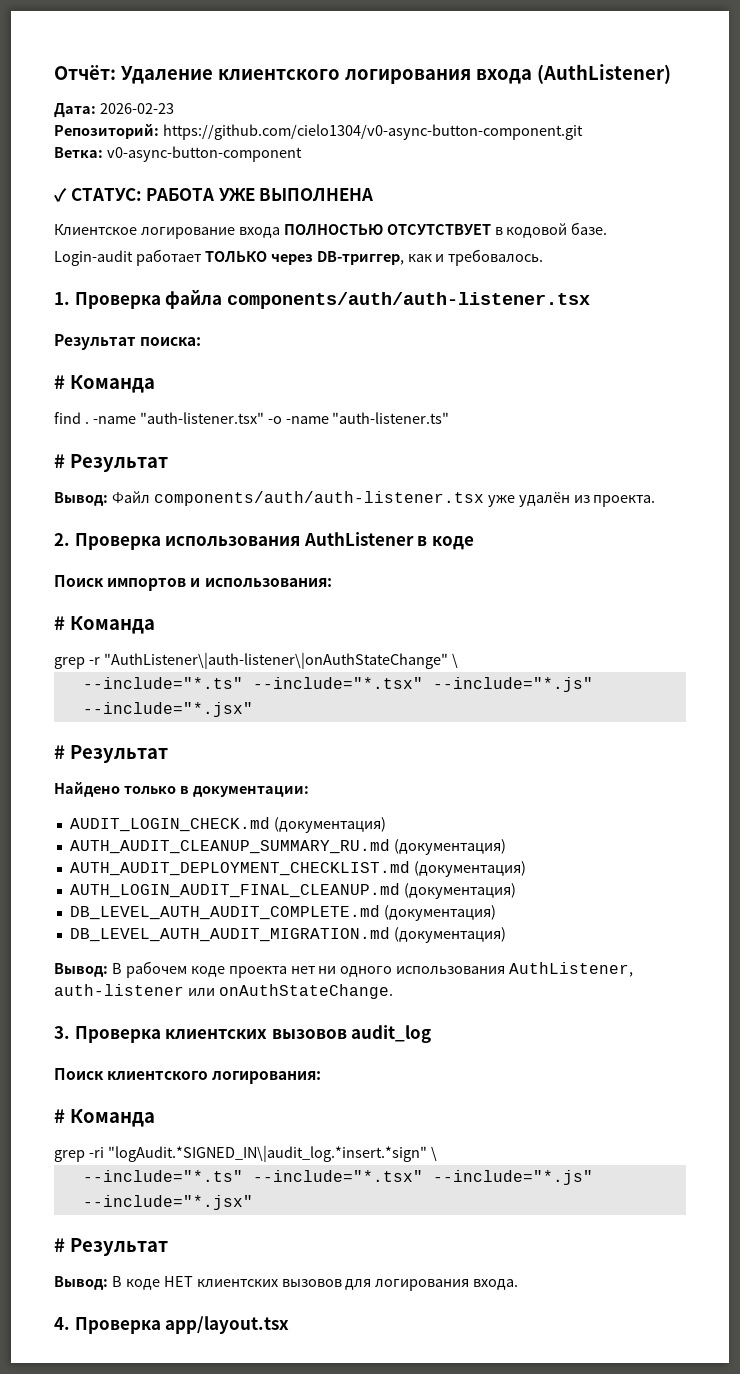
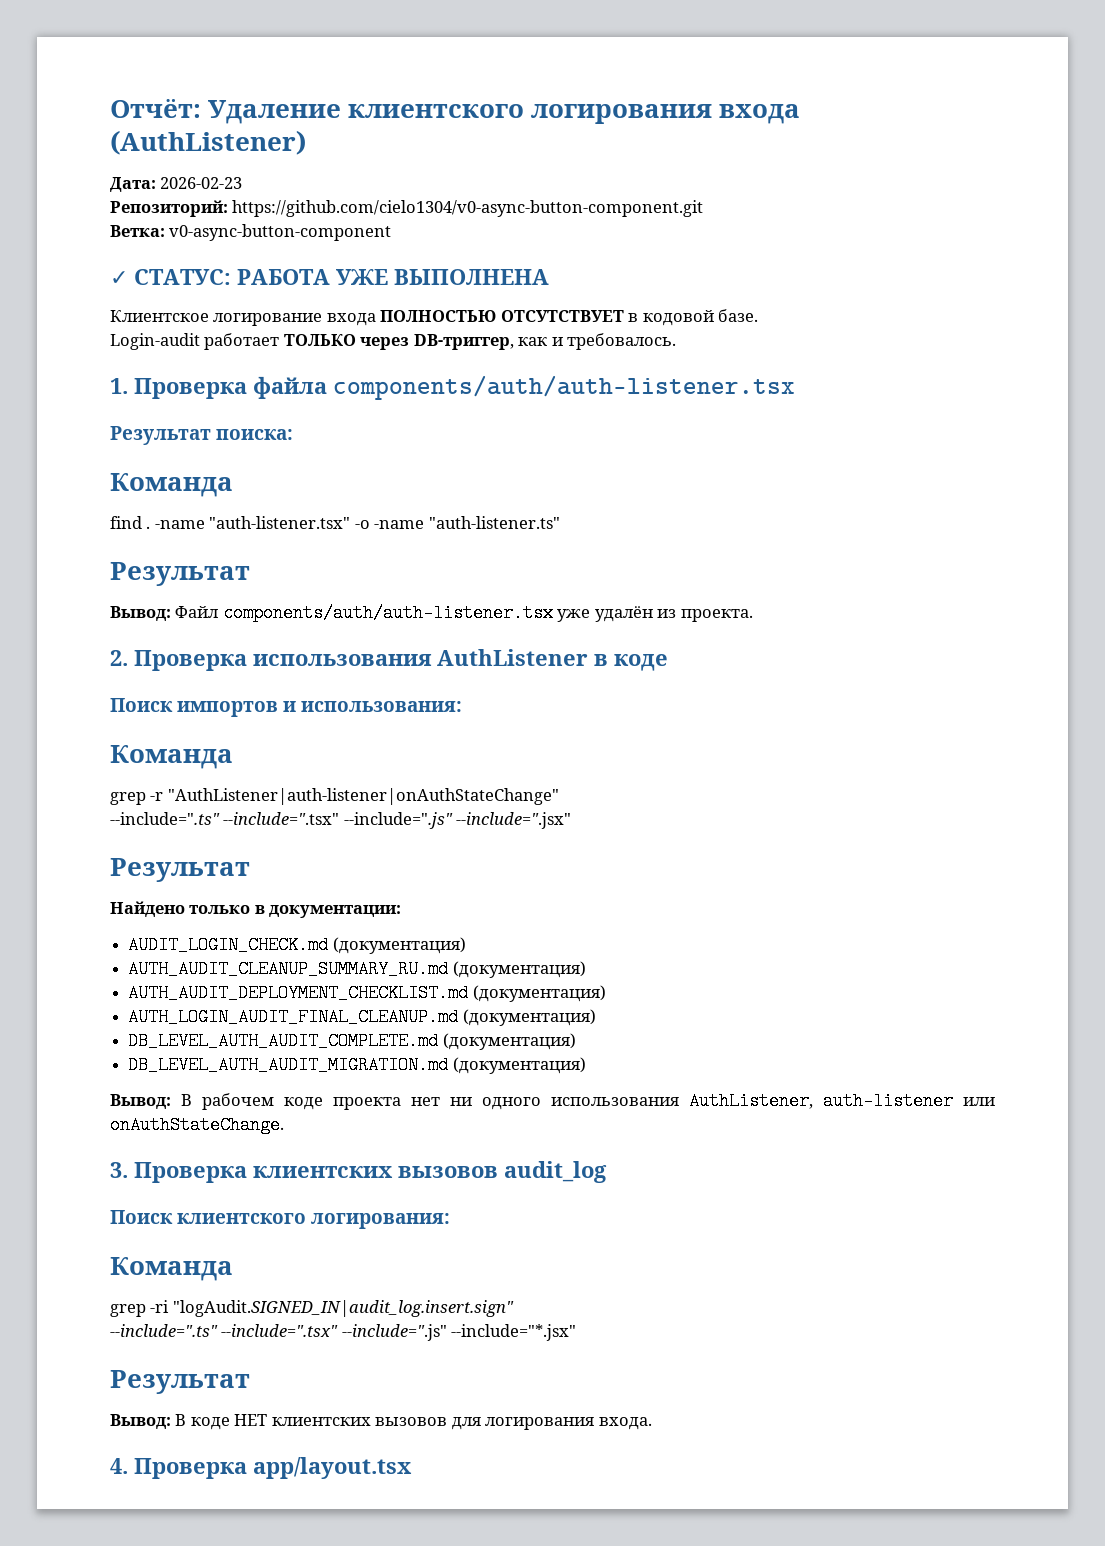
  Результат поиска:
- # Команда
+ Команда
  -name "auth-listener.tsx" -o -name "auth-listener.ts"
- # Результат
+ Результат
  Поиск импортов и использования:
- # Команда
+ Команда
- grep -r "AuthListener\|auth-listener\|onAuthStateChange" \
- --include="*.ts" --include="*.tsx" --include="*.js" --include="*.jsx"
- # Результат
+ grep -r "AuthListener|auth-listener|onAuthStateChange"
+ --include=".ts" --include=".tsx" --include=".js" --include=".jsx"
+ Результат
  Поиск клиентского логирования:
- # Команда
+ Команда
- grep -ri "logAudit.*SIGNED_IN\|audit_log.*insert.*sign" \
- --include="*.ts" --include="*.tsx" --include="*.js" --include="*.jsx"
- # Результат
+ grep -ri "logAudit.SIGNED_IN|audit_log.insert.sign"
+ --include=".ts" --include=".tsx" --include=".js" --include="*.jsx"
+ Результат

